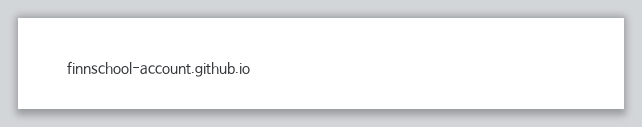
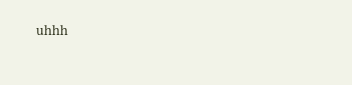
- finnschool-account.github.io
+ uhhh

